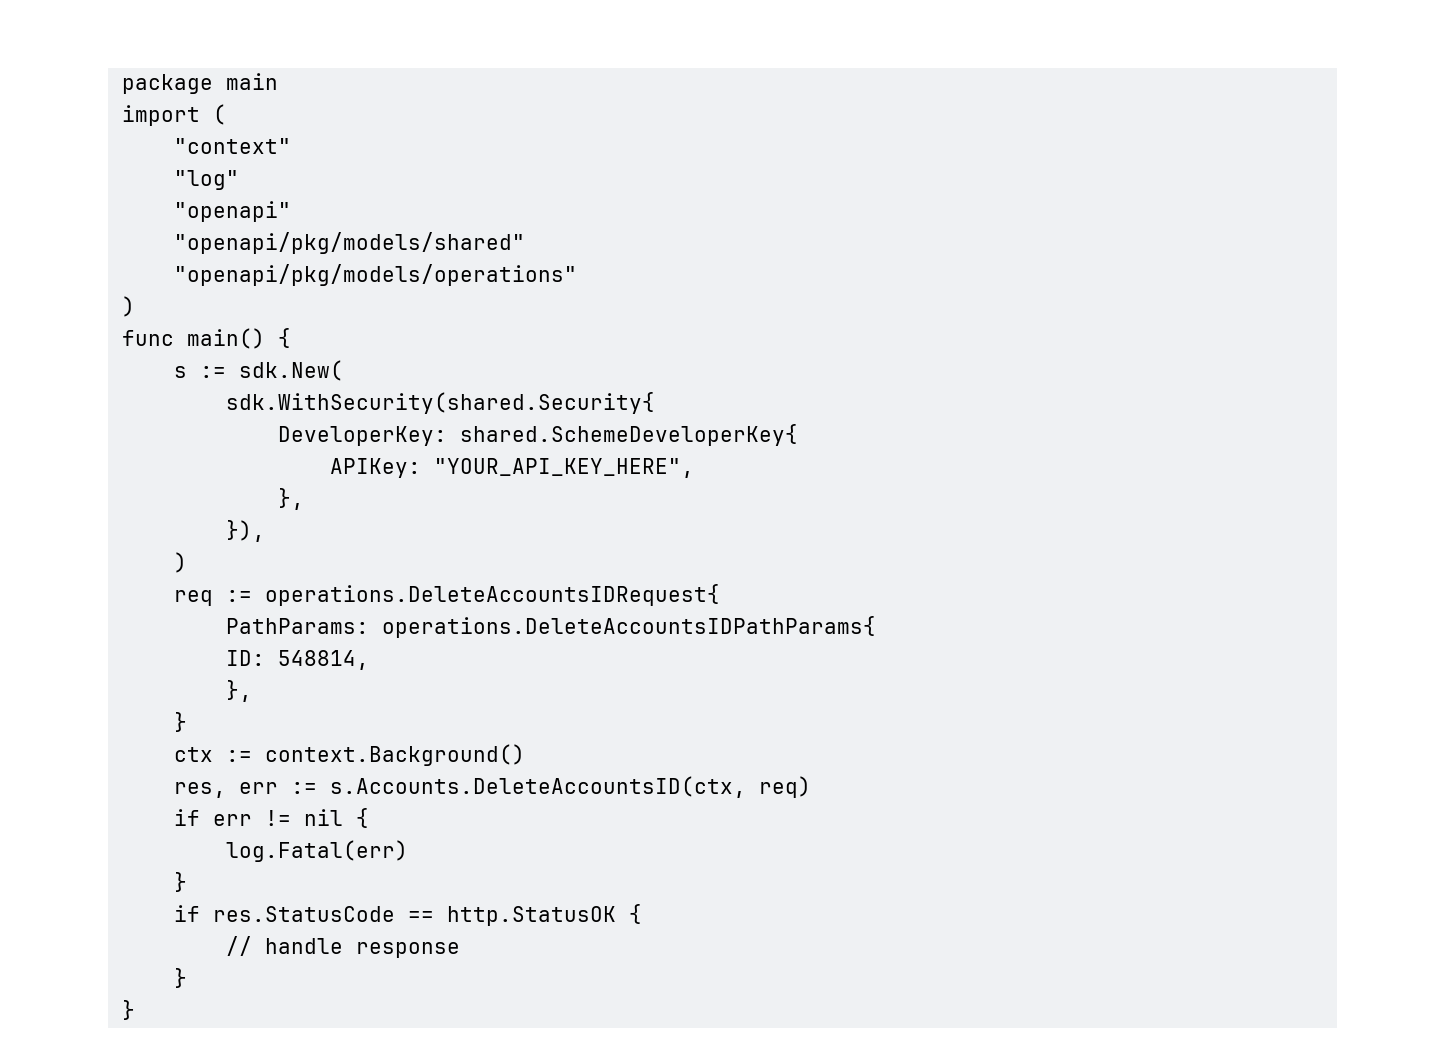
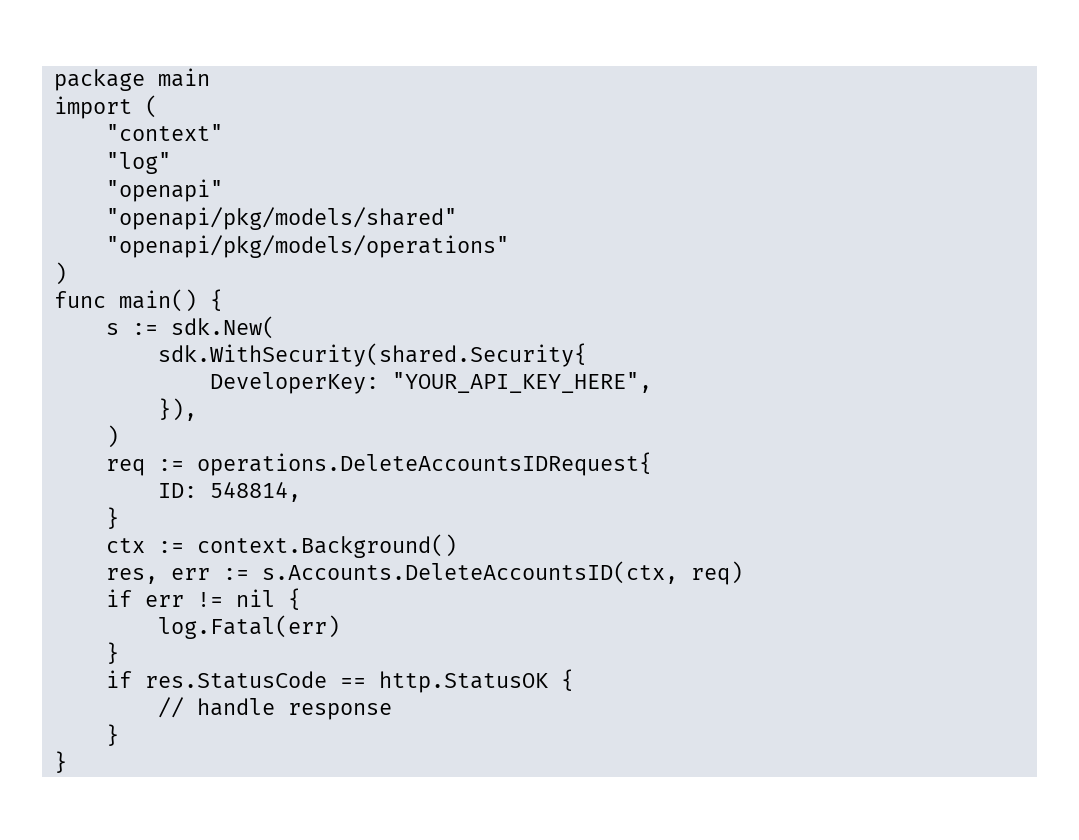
- DeveloperKey: shared.SchemeDeveloperKey{
- APIKey: "YOUR_API_KEY_HERE",
- },
+ DeveloperKey: "YOUR_API_KEY_HERE",
- PathParams: operations.DeleteAccountsIDPathParams{
  ID: 548814,
- },

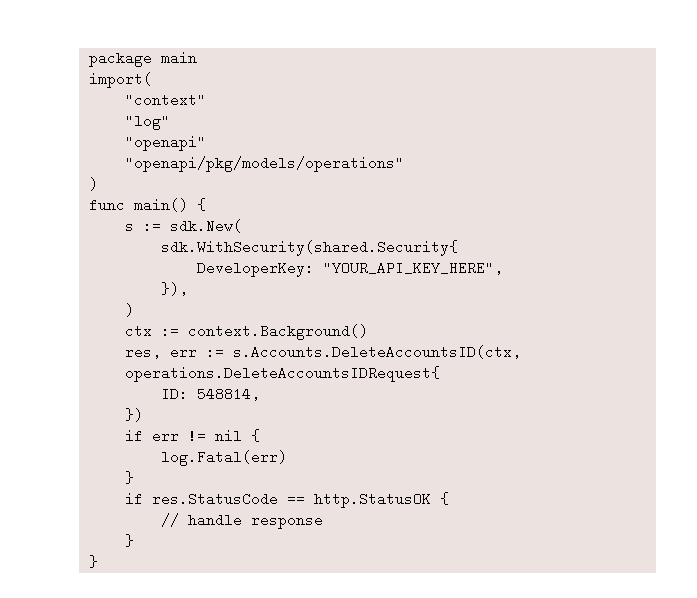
- import (
+ import(
- "openapi/pkg/models/shared"
- req := operations.DeleteAccountsIDRequest{
- ID: 548814,
- }
- res, err := s.Accounts.DeleteAccountsID(ctx, req)
+ res, err := s.Accounts.DeleteAccountsID(ctx, operations.DeleteAccountsIDRequest{
+ ID: 548814,
+ })

